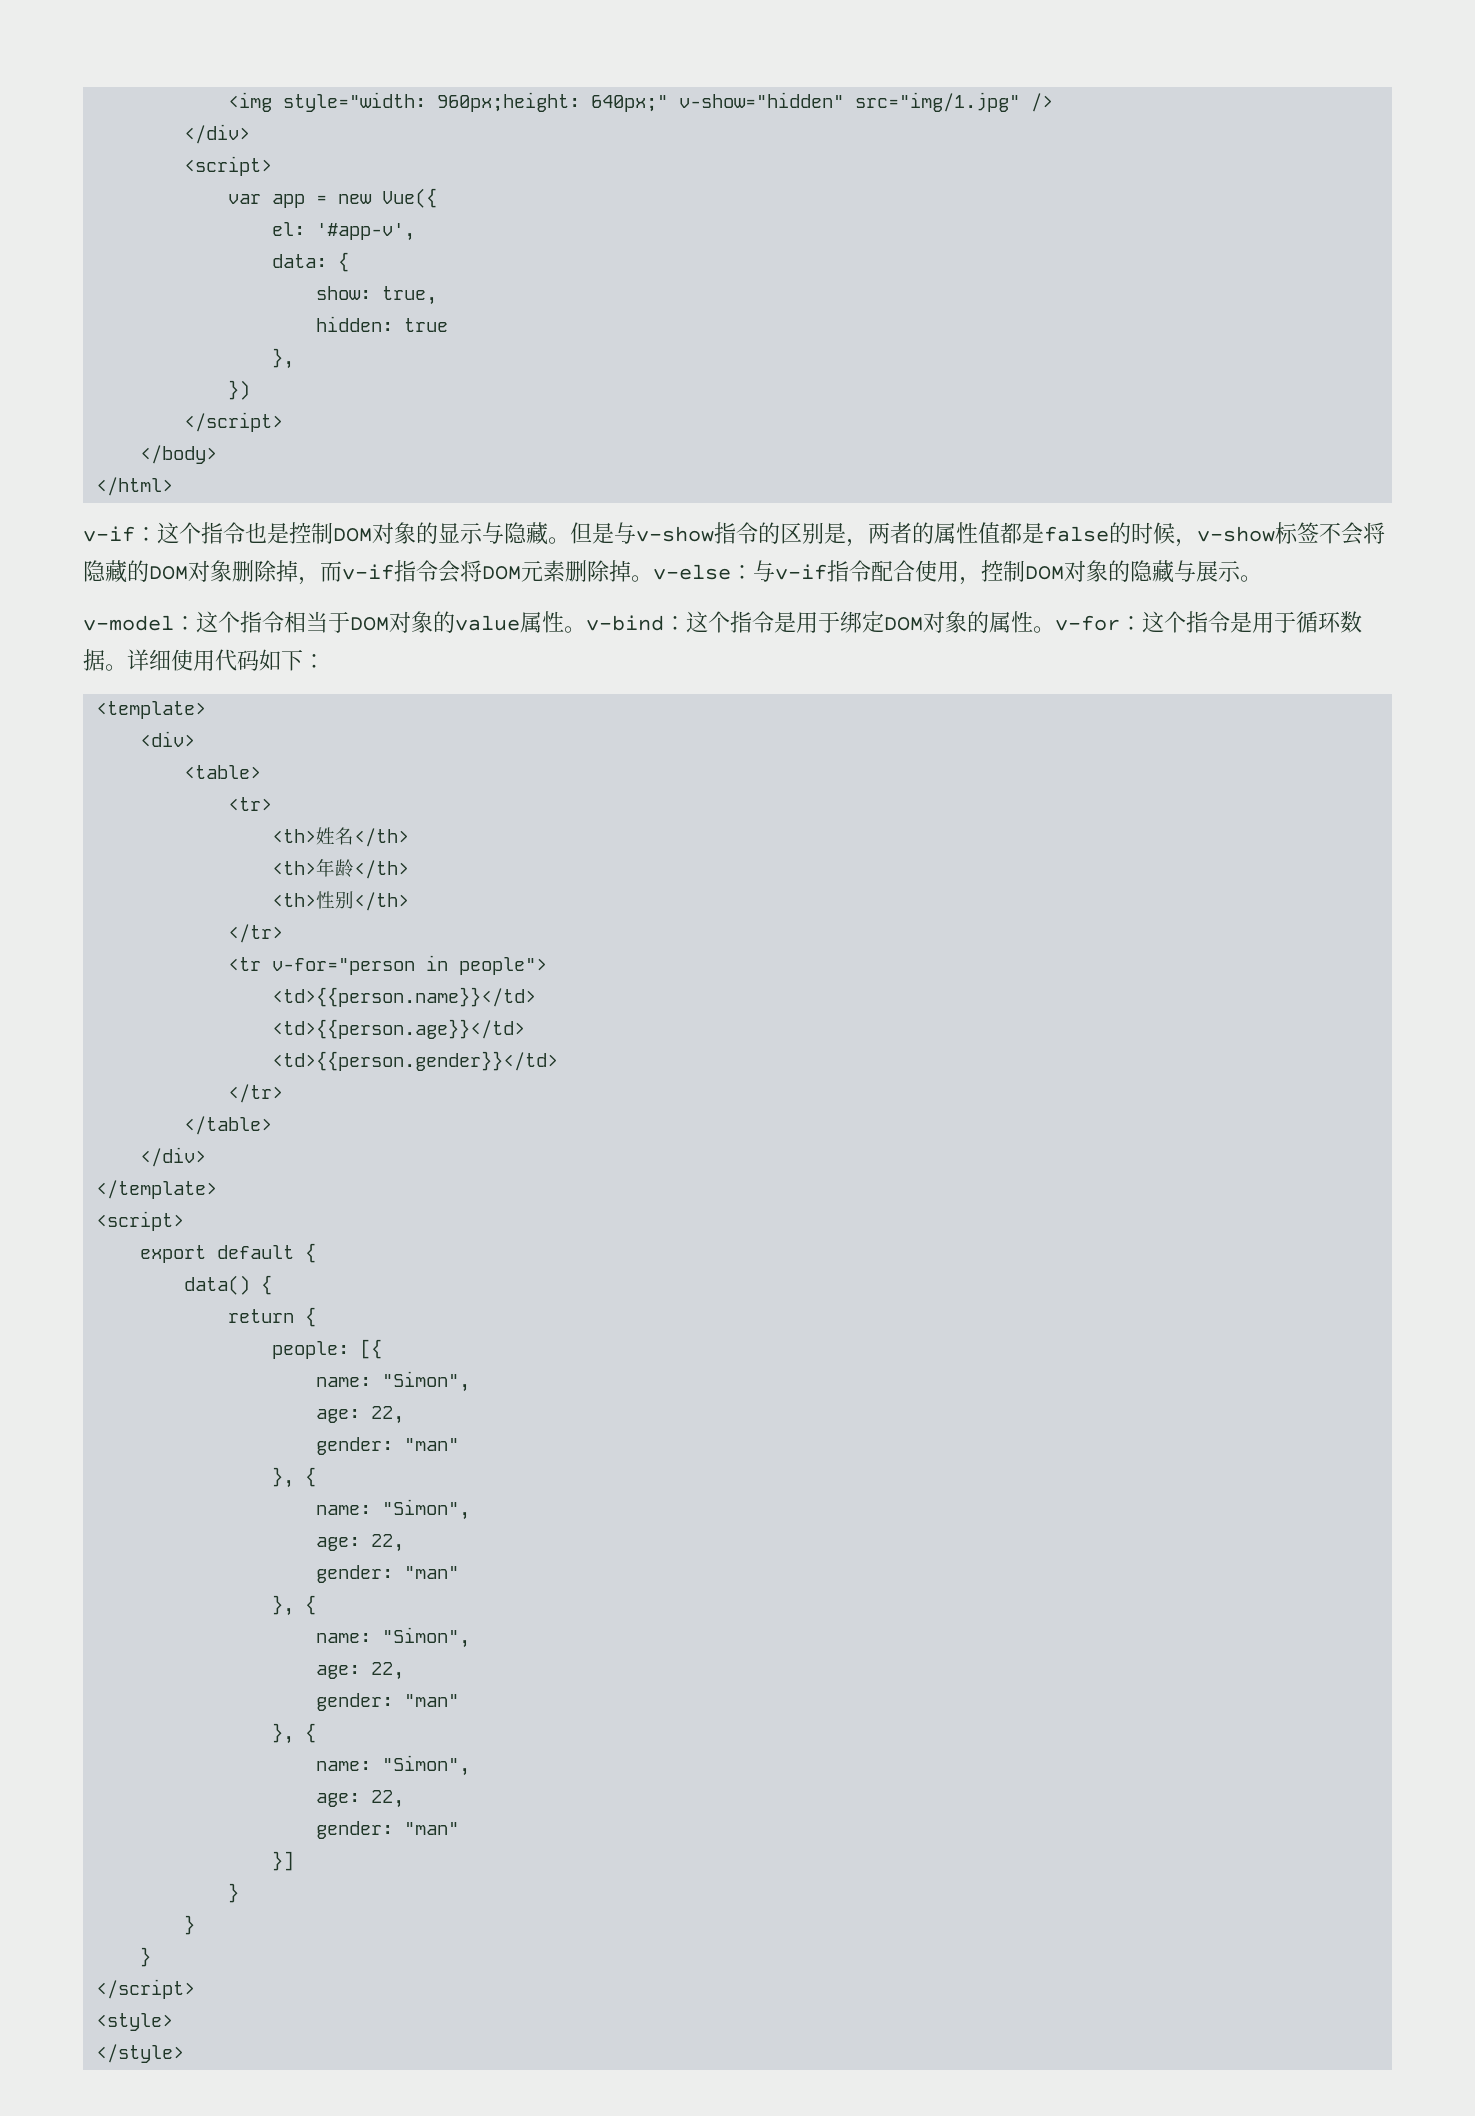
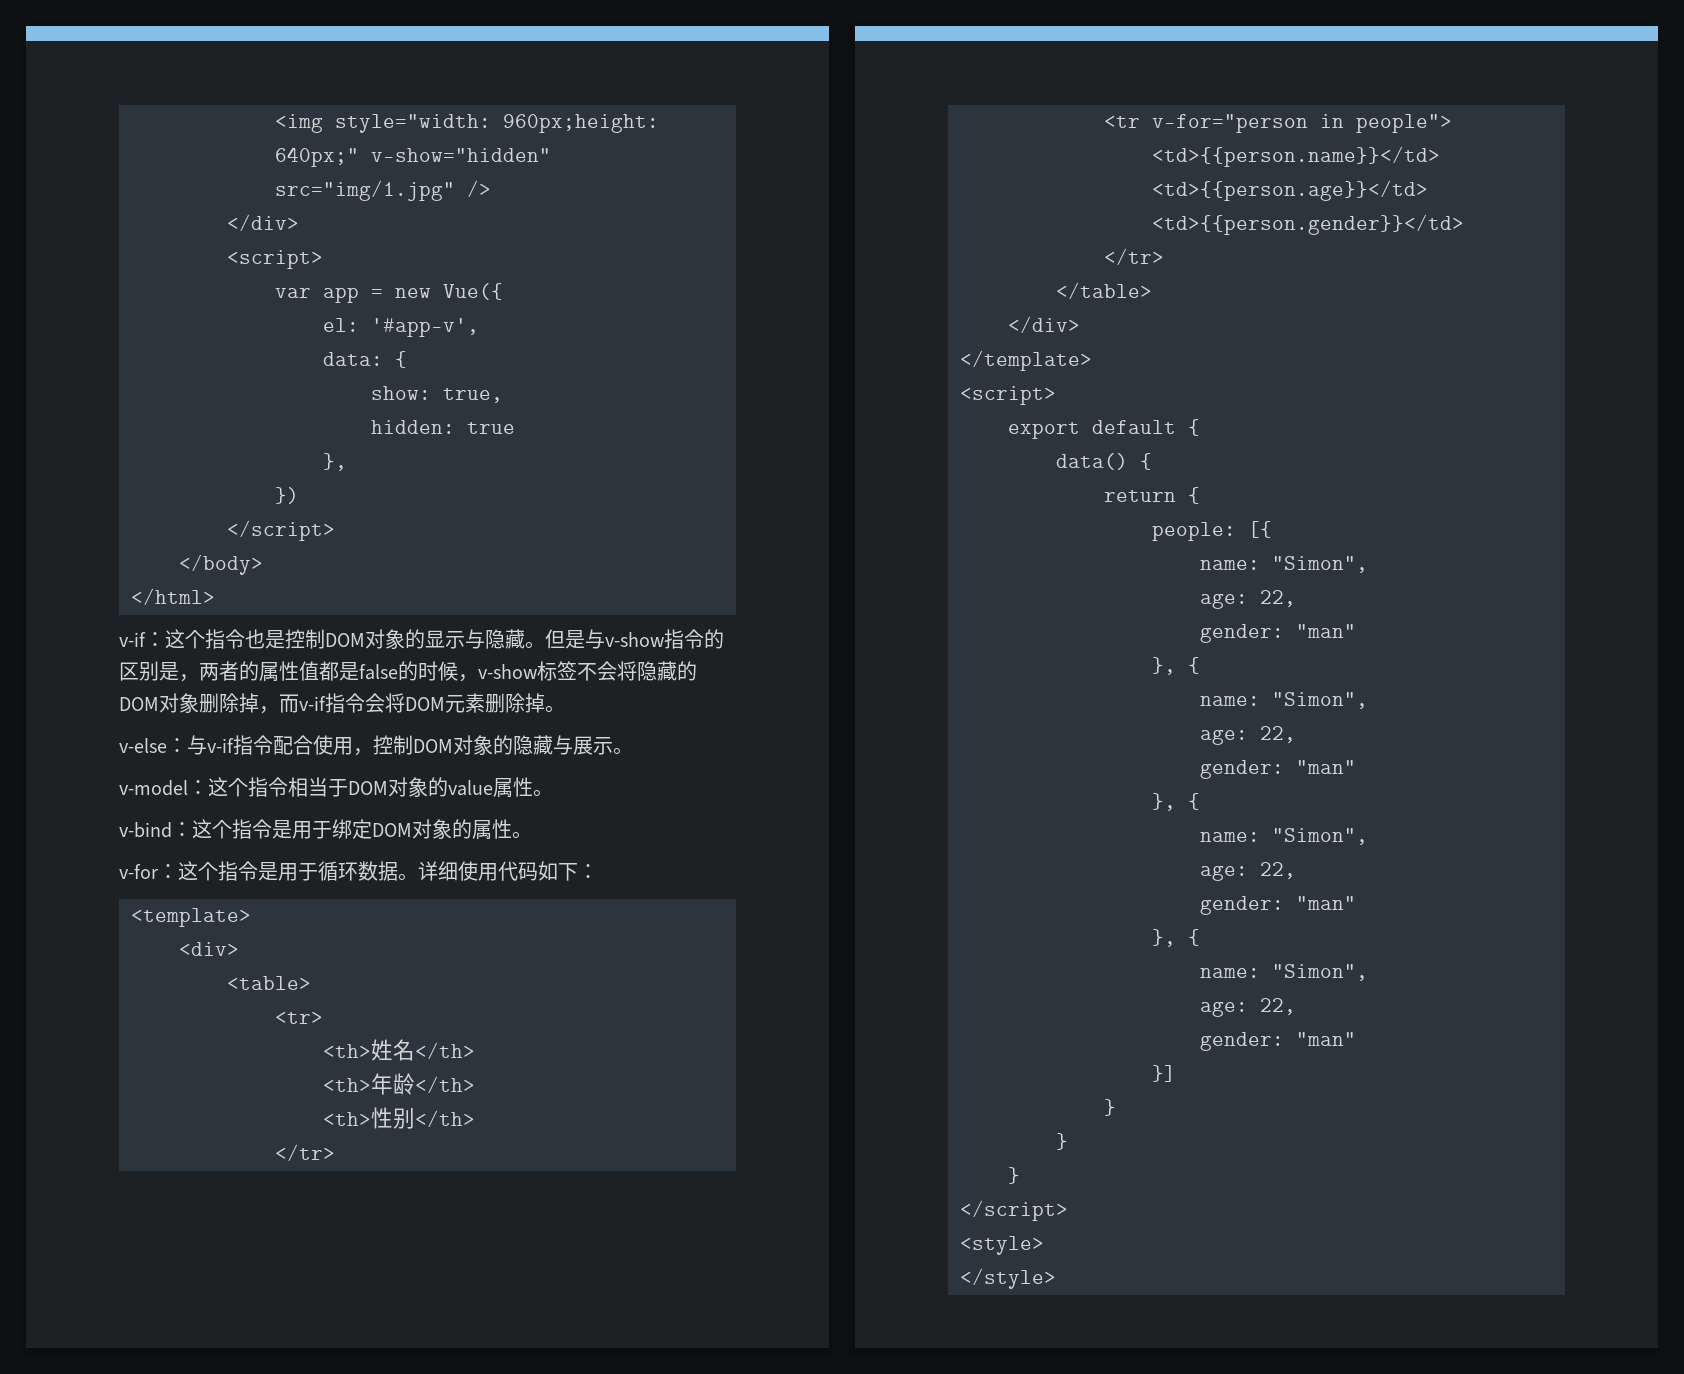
- 但是与v-show指令的区别是，两者的属性值都是false的时候，v-show标签不会将隐藏的DOM对象删除掉，而v-if指令会将DOM元素删除掉。v-else：与v-if指令配合使用，控制DOM对象的隐藏与展示。
+ 但是与v-show指令的区别是，两者的属性值都是false的时候，v-show标签不会将隐藏的DOM对象删除掉，而v-if指令会将DOM元素删除掉。
+ v-else：与v-if指令配合使用，控制DOM对象的隐藏与展示。
- v-model：这个指令相当于DOM对象的value属性。v-bind：这个指令是用于绑定DOM对象的属性。v-for：这个指令是用于循环数据。
+ v-model：这个指令相当于DOM对象的value属性。
+ v-bind：这个指令是用于绑定DOM对象的属性。
+ v-for：这个指令是用于循环数据。

